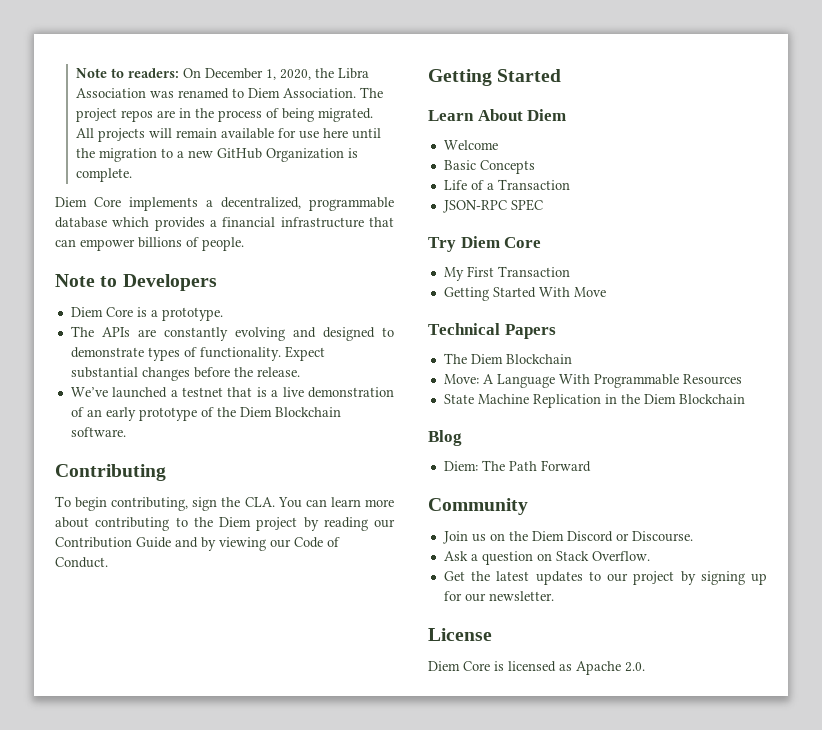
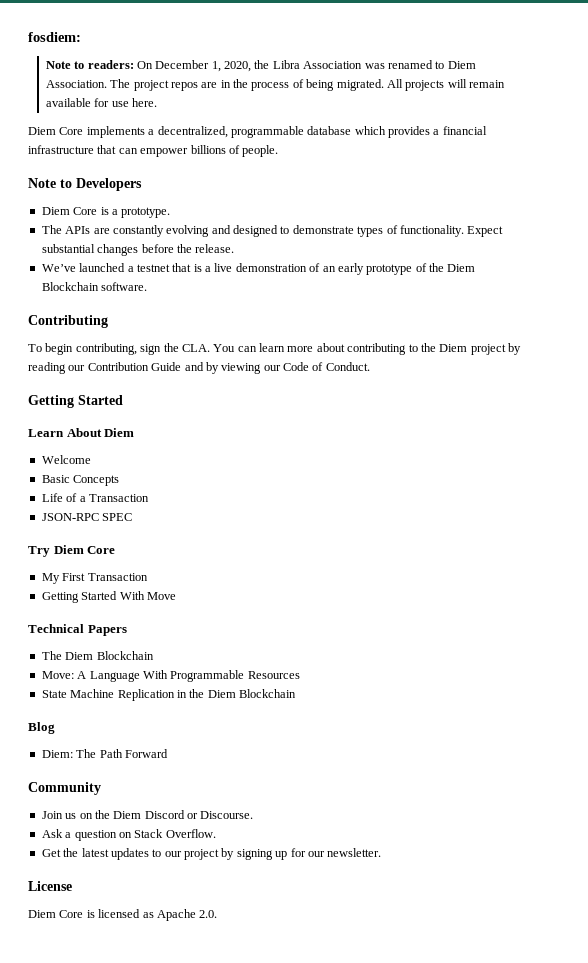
+ fosdiem:
- All projects will remain available for use here until the migration to a new GitHub Organization is complete.
+ All projects will remain available for use here.

